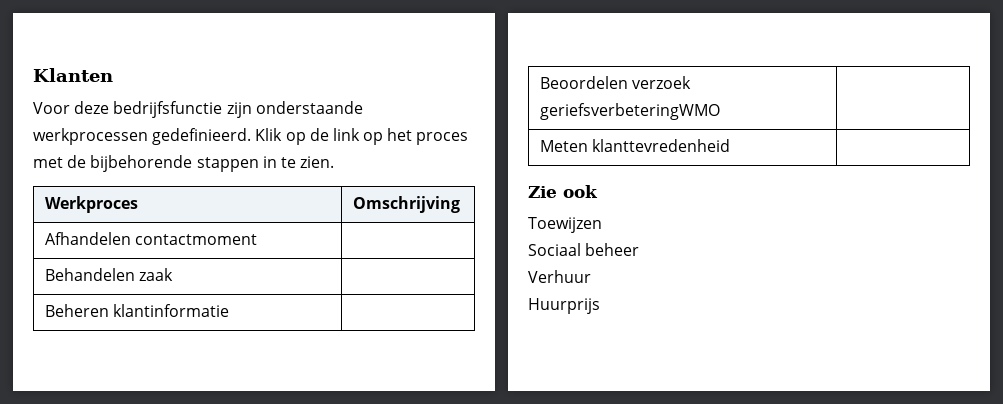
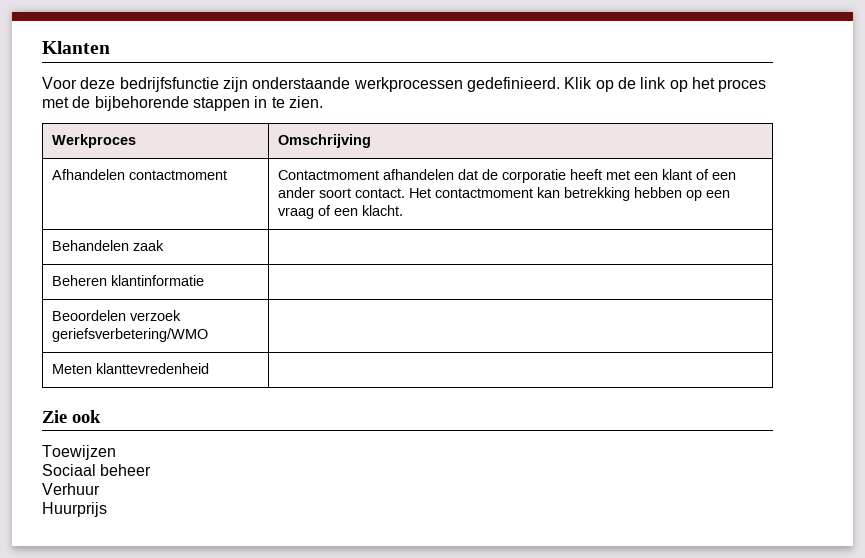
- Afhandelen contactmoment |
+ Afhandelen contactmoment | Contactmoment afhandelen dat de corporatie heeft met een klant of een ander soort contact. Het contactmoment kan betrekking hebben op een vraag of een klacht.
- Beoordelen verzoek geriefsverbeteringWMO |
+ Beoordelen verzoek geriefsverbetering/WMO |

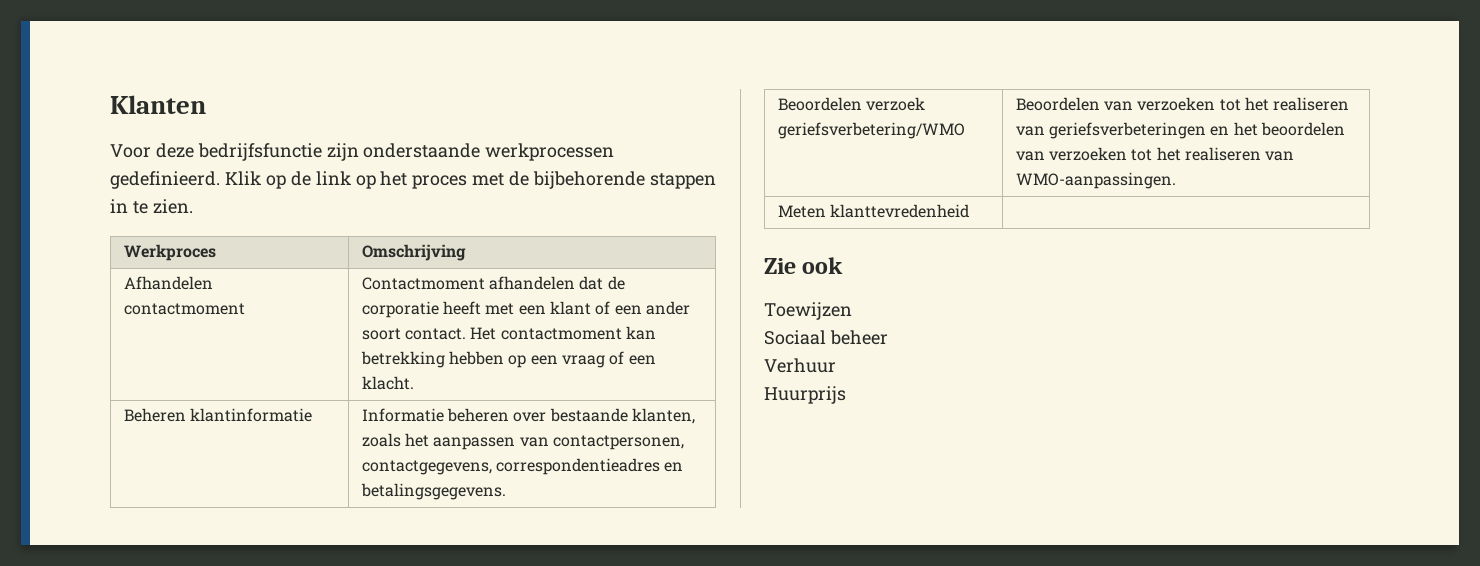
- Behandelen zaak |
- Beheren klantinformatie |
- Beoordelen verzoek geriefsverbetering/WMO |
+ Beheren klantinformatie | Informatie beheren over bestaande klanten, zoals het aanpassen van contactpersonen, contactgegevens, correspondentieadres en betalingsgegevens.
+ Beoordelen verzoek geriefsverbetering/WMO | Beoordelen van verzoeken tot het realiseren van geriefsverbeteringen en het beoordelen van verzoeken tot het realiseren van WMO-aanpassingen.

